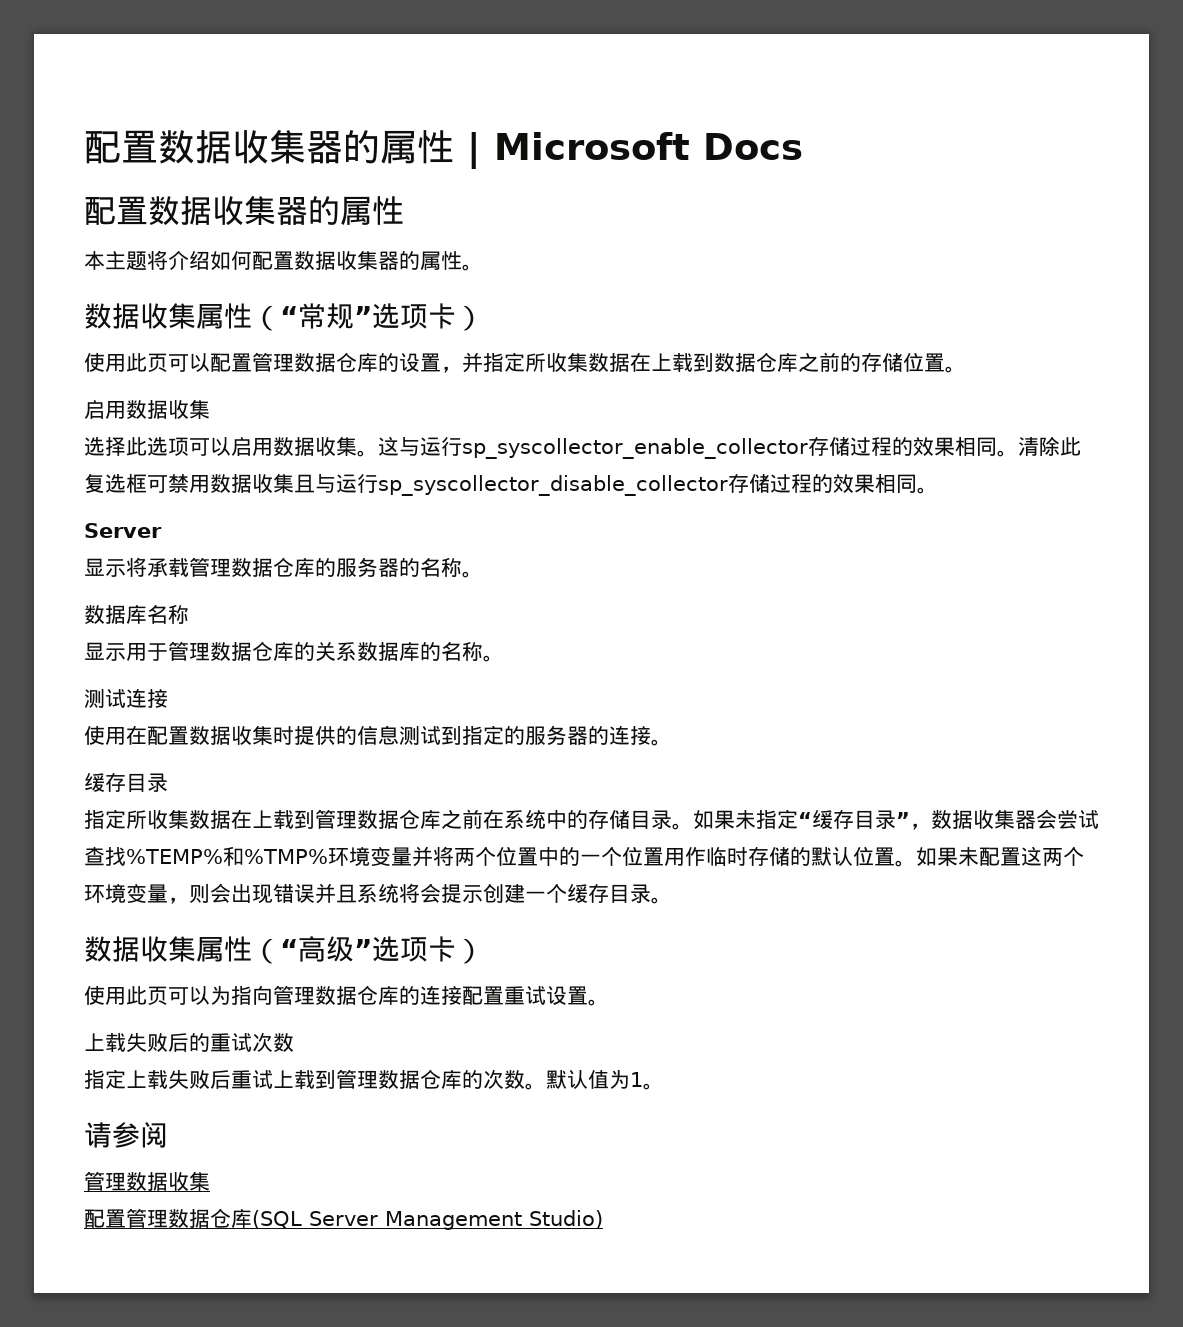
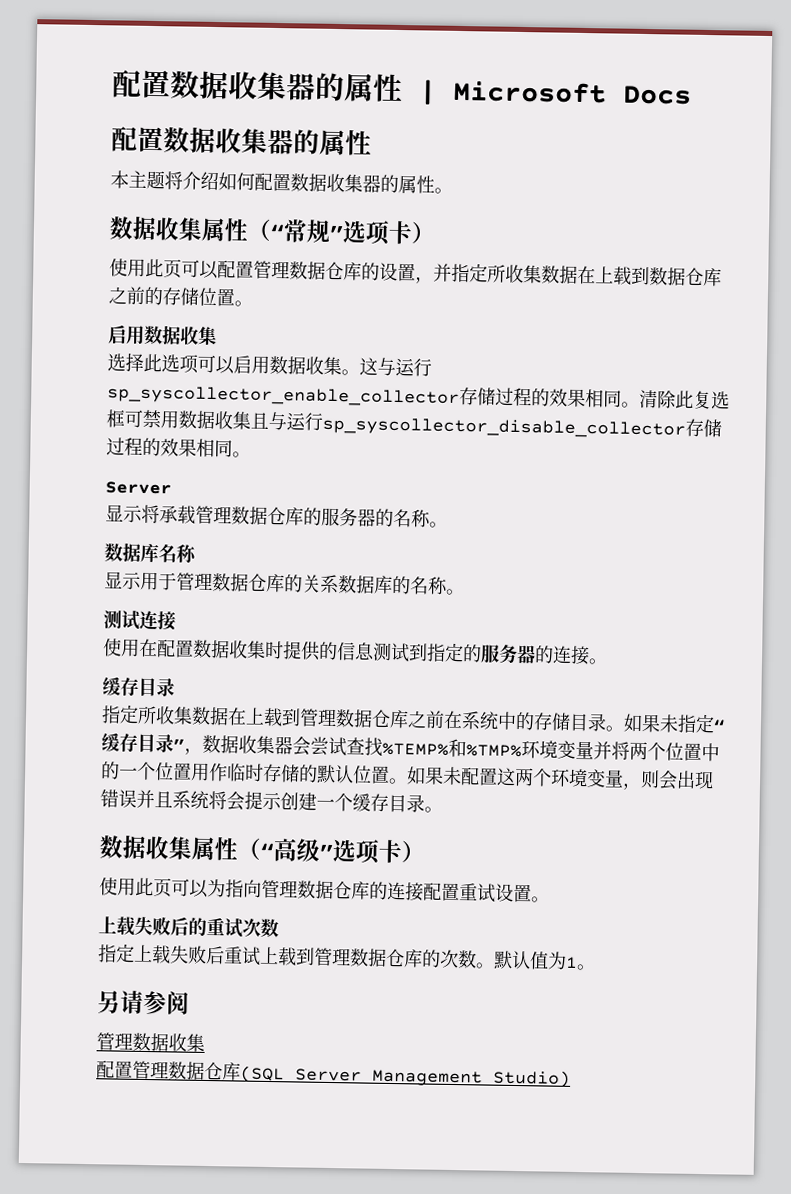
- 请参阅
+ 另请参阅

